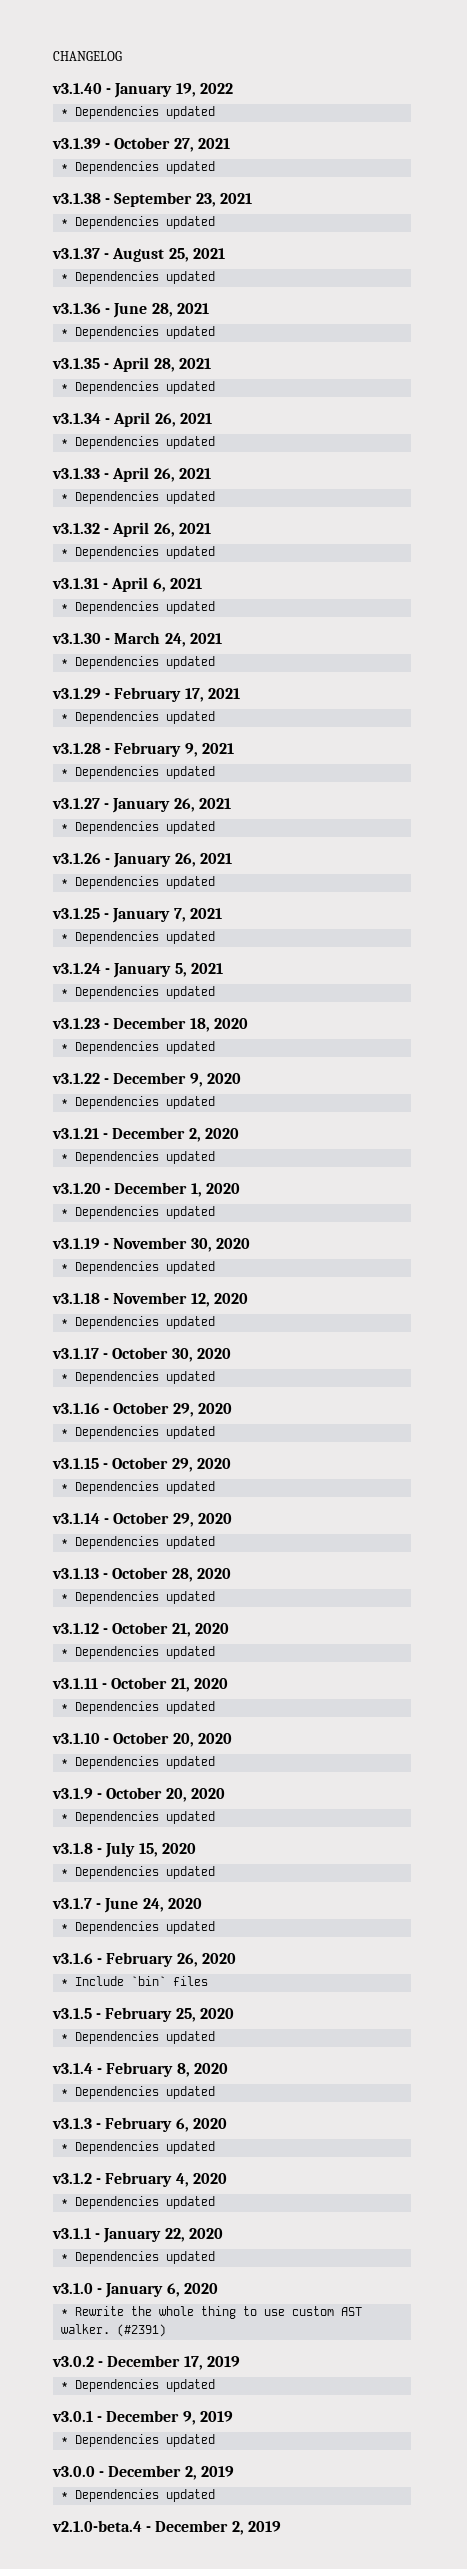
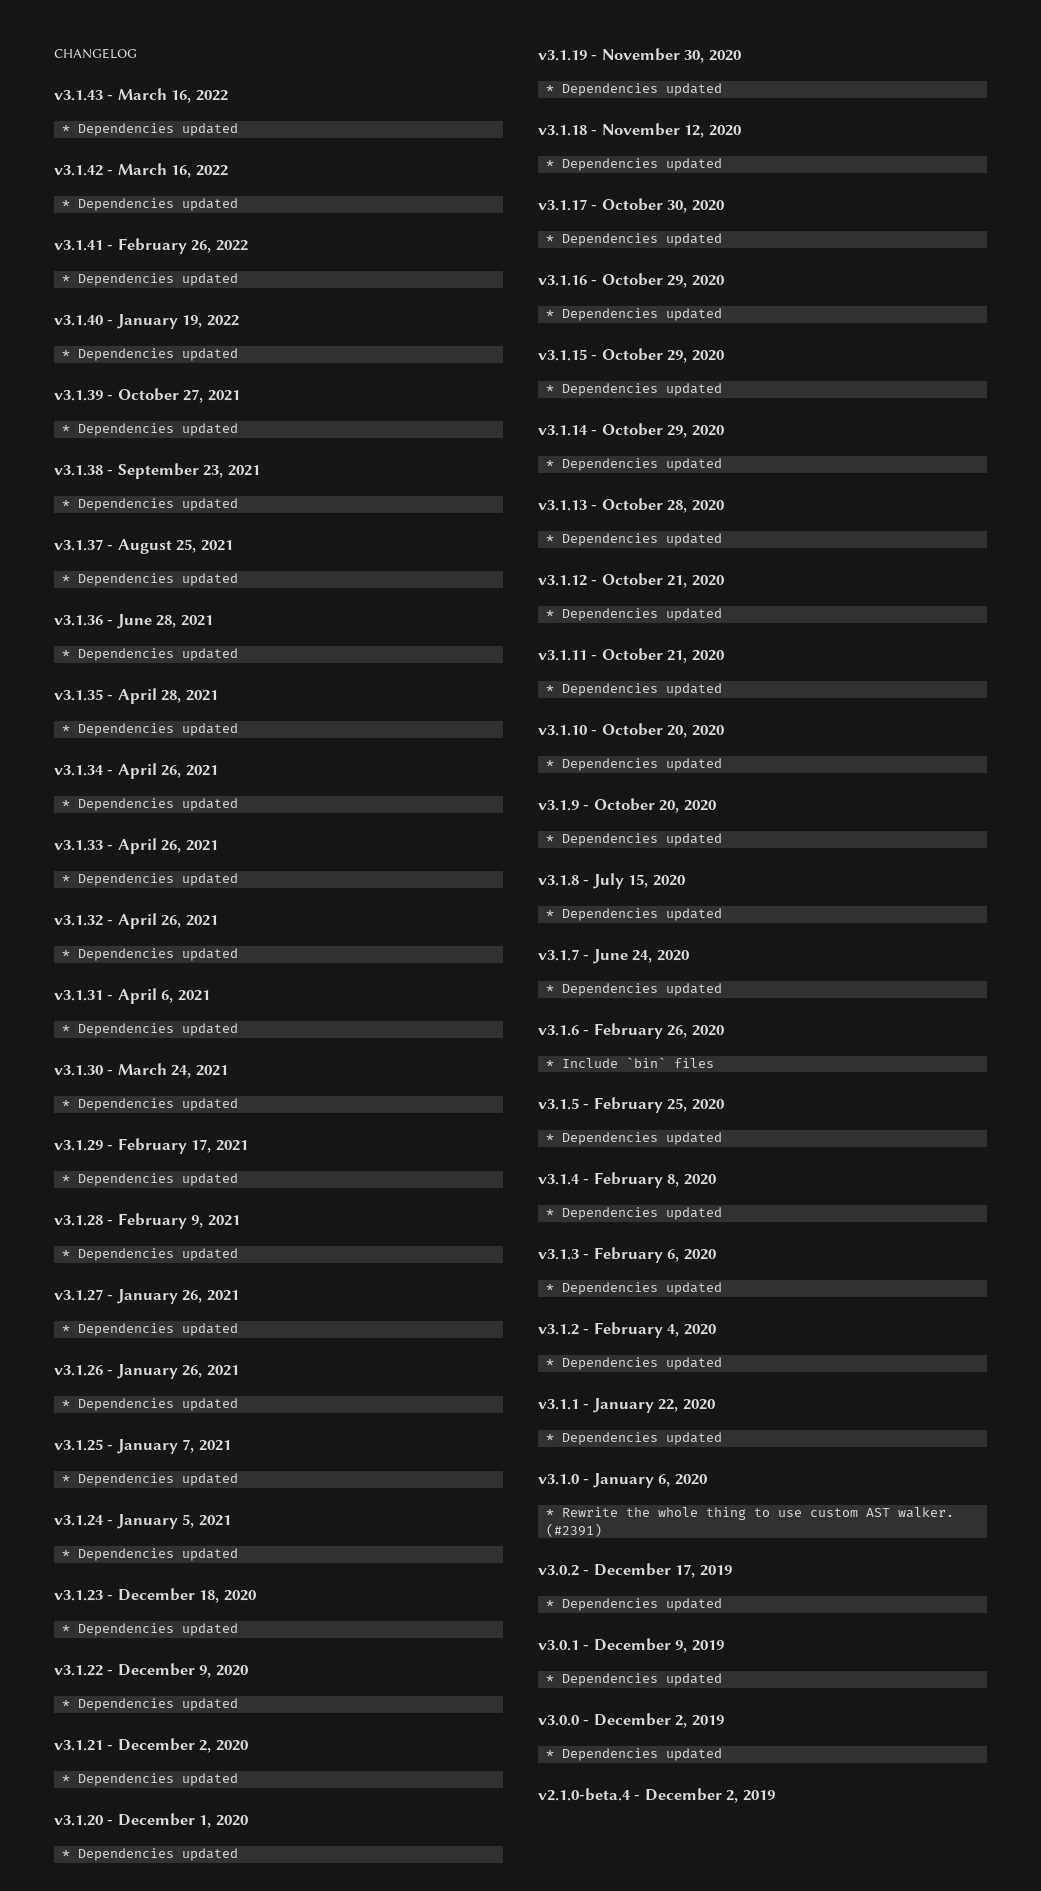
+ v3.1.43 - March 16, 2022
+ * Dependencies updated
+ v3.1.42 - March 16, 2022
+ * Dependencies updated
+ v3.1.41 - February 26, 2022
+ * Dependencies updated

